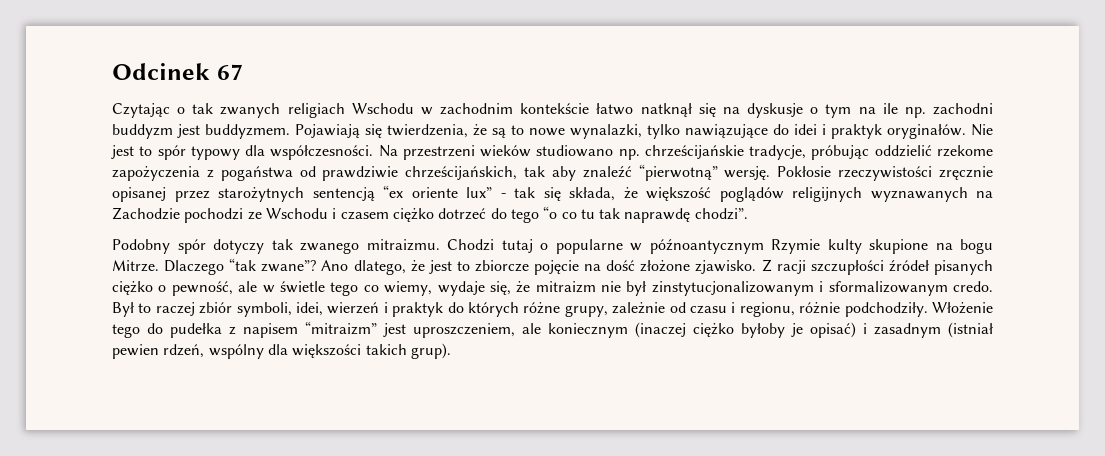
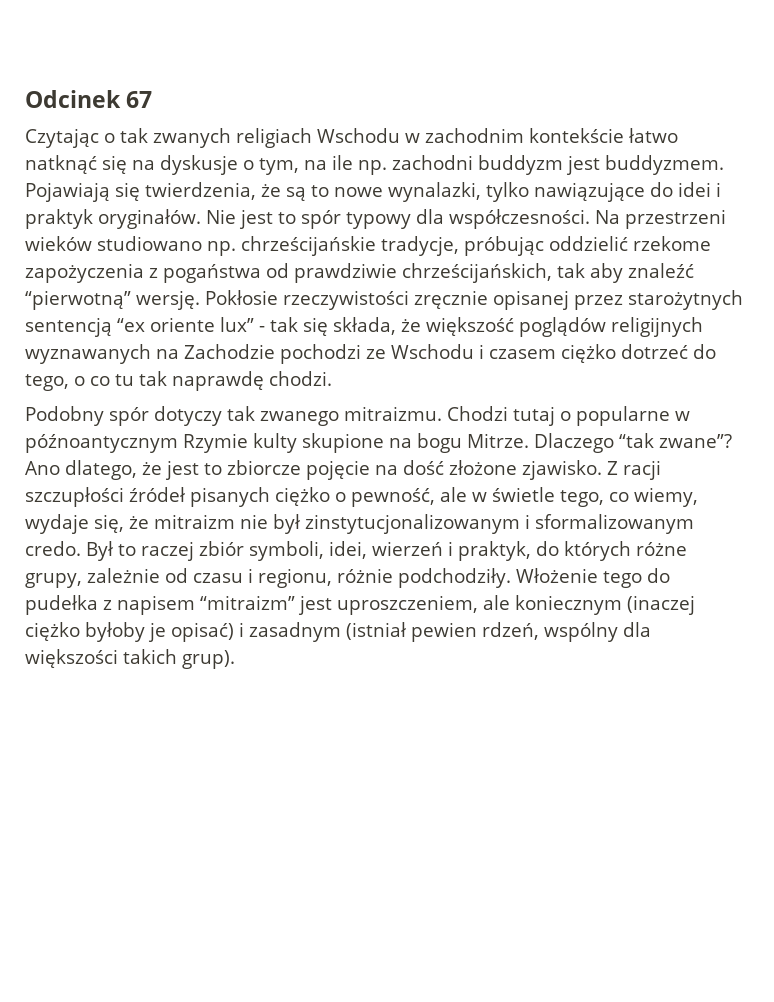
- Czytając o tak zwanych religiach Wschodu w zachodnim kontekście łatwo natknął się na dyskusje o tym na ile np. zachodni buddyzm jest buddyzmem.
+ Czytając o tak zwanych religiach Wschodu w zachodnim kontekście łatwo natknąć się na dyskusje o tym, na ile np. zachodni buddyzm jest buddyzmem.
- Pokłosie rzeczywistości zręcznie opisanej przez starożytnych sentencją “ex oriente lux” - tak się składa, że większość poglądów religijnych wyznawanych na Zachodzie pochodzi ze Wschodu i czasem ciężko dotrzeć do tego “o co tu tak naprawdę chodzi”.
+ Pokłosie rzeczywistości zręcznie opisanej przez starożytnych sentencją “ex oriente lux” - tak się składa, że większość poglądów religijnych wyznawanych na Zachodzie pochodzi ze Wschodu i czasem ciężko dotrzeć do tego, o co tu tak naprawdę chodzi.
- Z racji szczupłości źródeł pisanych ciężko o pewność, ale w świetle tego co wiemy, wydaje się, że mitraizm nie był zinstytucjonalizowanym i sformalizowanym credo.
+ Z racji szczupłości źródeł pisanych ciężko o pewność, ale w świetle tego, co wiemy, wydaje się, że mitraizm nie był zinstytucjonalizowanym i sformalizowanym credo.
- Był to raczej zbiór symboli, idei, wierzeń i praktyk do których różne grupy, zależnie od czasu i regionu, różnie podchodziły.
+ Był to raczej zbiór symboli, idei, wierzeń i praktyk, do których różne grupy, zależnie od czasu i regionu, różnie podchodziły.

